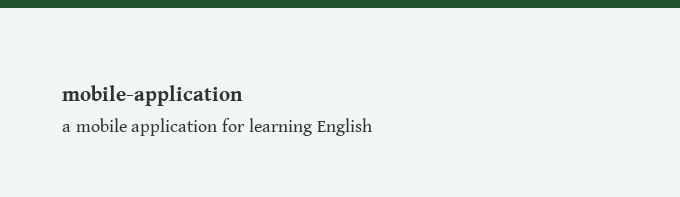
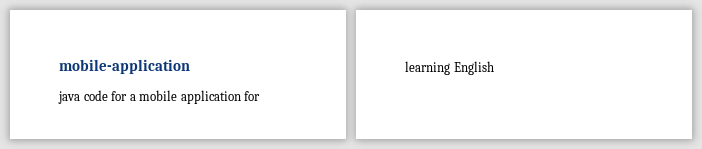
- a mobile application for learning English
+ java code for a mobile application for learning English

